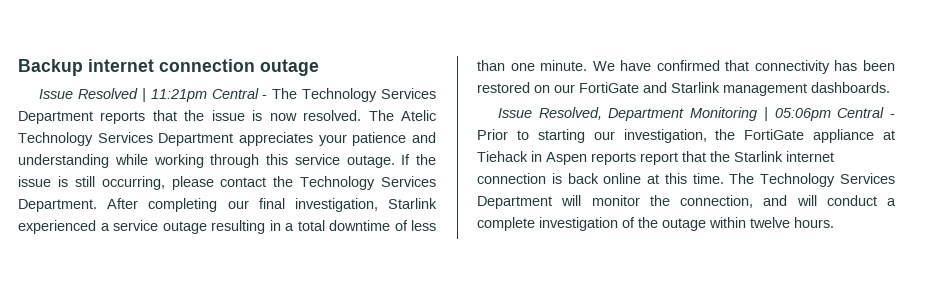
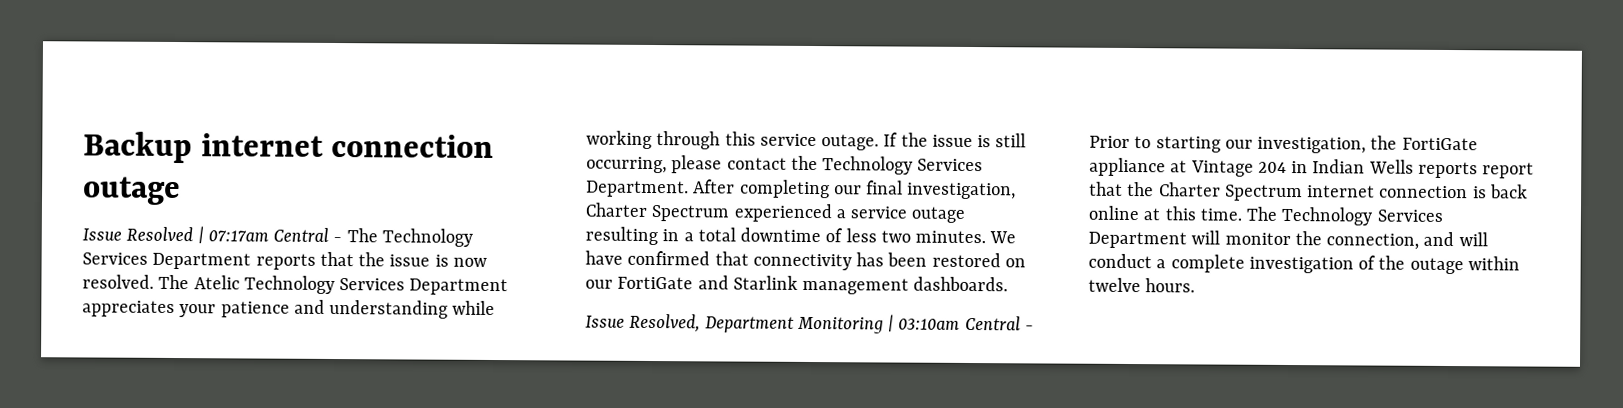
- Issue Resolved | 11:21pm Central - The Technology Services Department reports that the issue is now resolved.
+ Issue Resolved | 07:17am Central - The Technology Services Department reports that the issue is now resolved.
- After completing our final investigation, Starlink experienced a service outage resulting in a total downtime of less than one minute.
+ After completing our final investigation, Charter Spectrum experienced a service outage resulting in a total downtime of less two minutes.
- Issue Resolved, Department Monitoring | 05:06pm Central - Prior to starting our investigation, the FortiGate appliance at Tiehack in Aspen reports report that the Starlink internet connection is back online at this time.
+ Issue Resolved, Department Monitoring | 03:10am Central - Prior to starting our investigation, the FortiGate appliance at Vintage 204 in Indian Wells reports report that the Charter Spectrum internet connection is back online at this time.

